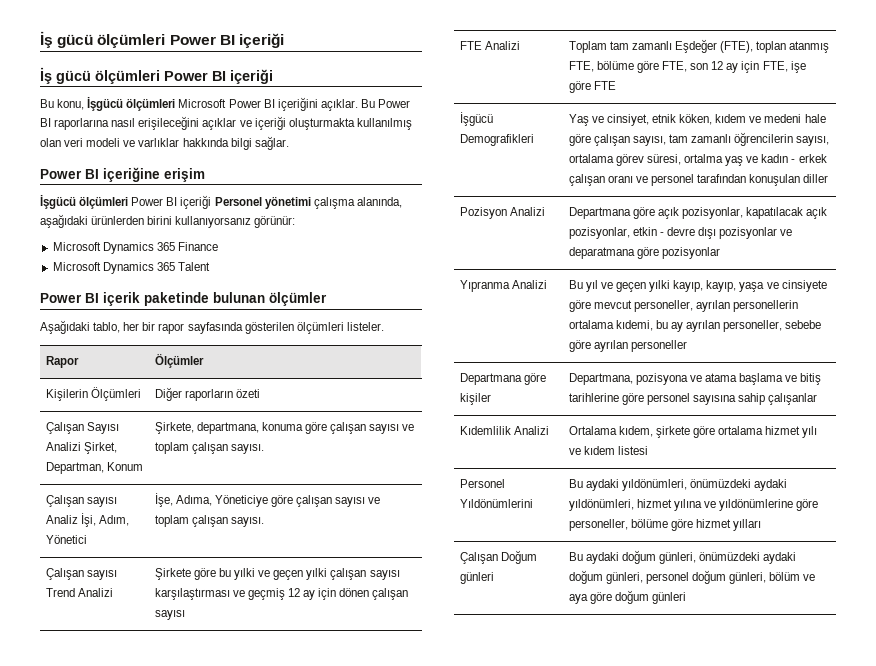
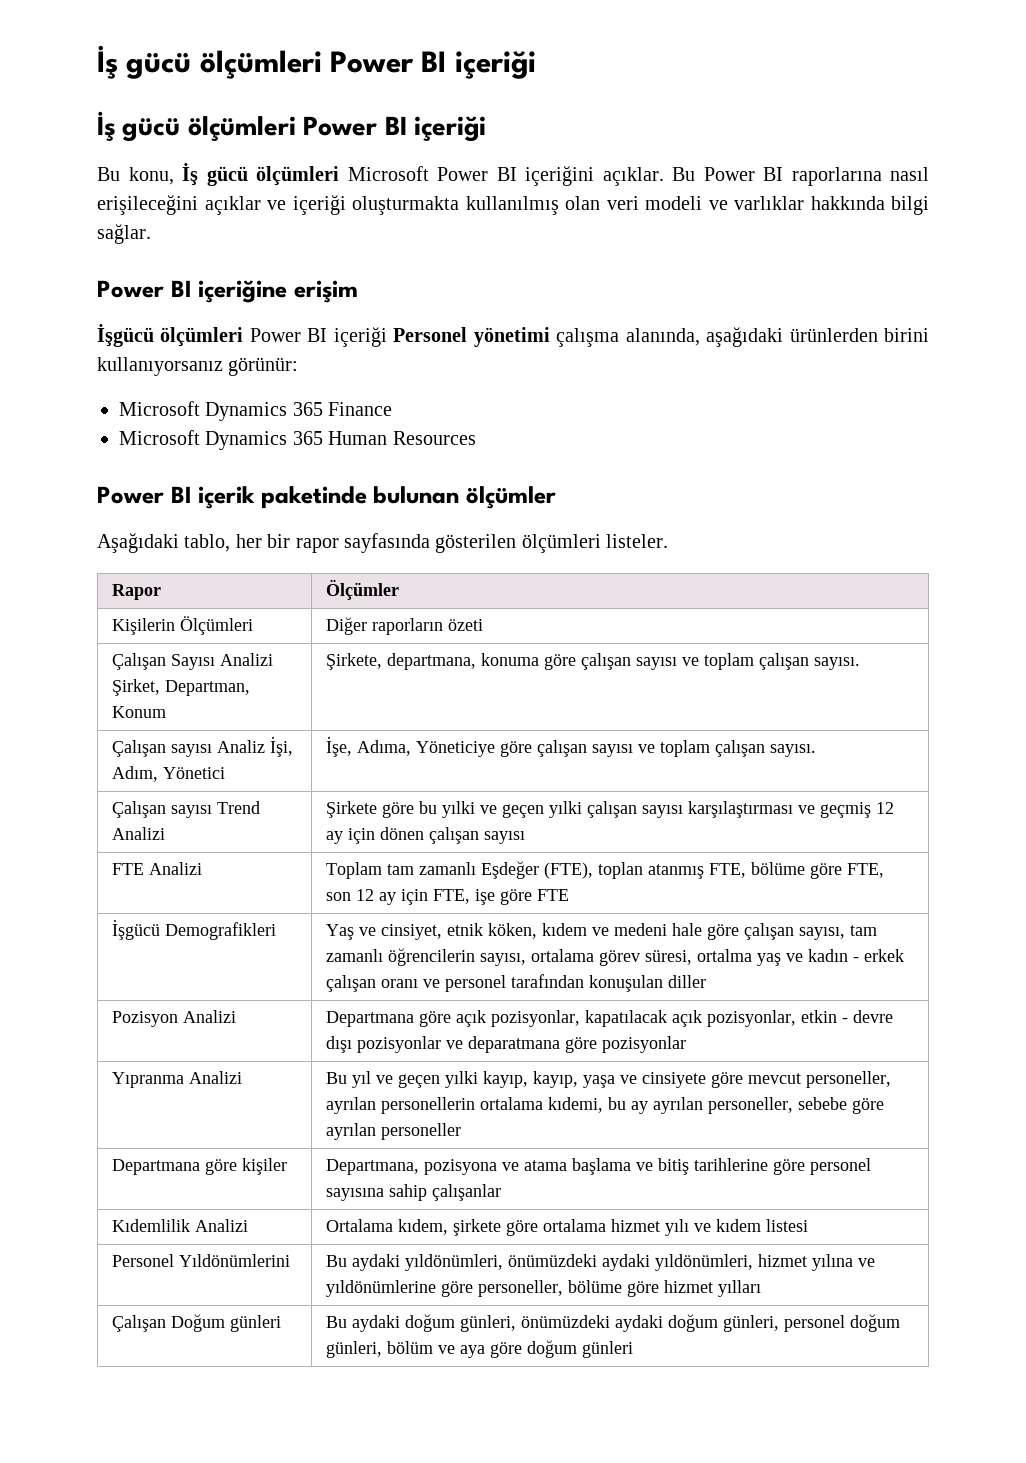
- Bu konu, İşgücü ölçümleri Microsoft Power BI içeriğini açıklar.
+ Bu konu, İş gücü ölçümleri Microsoft Power BI içeriğini açıklar.
- Microsoft Dynamics 365 Talent
+ Microsoft Dynamics 365 Human Resources

